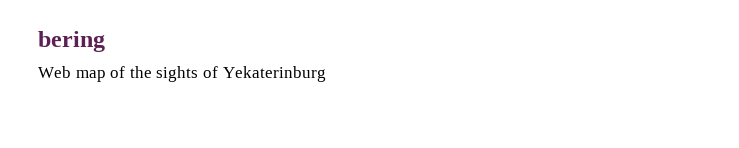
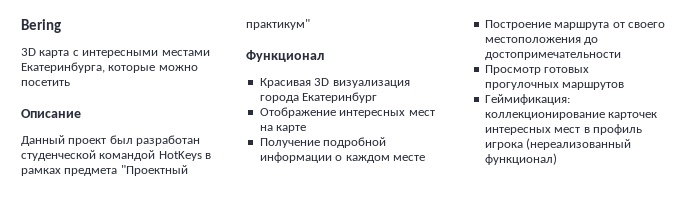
- bering
- Web map of the sights of Yekaterinburg
+ Bering
+ 3D карта с интересными местами Екатеринбурга, которые можно посетить
+ Описание
+ Данный проект был разработан студенческой командой HotKeys в рамках предмета "Проектный практикум"
+ Функционал
+ Красивая 3D визуализация города Екатеринбург
+ Отображение интересных мест на карте
+ Получение подробной информации о каждом месте
+ Построение маршрута от своего местоположения до достопримечательности
+ Просмотр готовых прогулочных маршрутов
+ Геймификация: коллекционирование карточек интересных мест в профиль игрока (нереализованный функционал)

